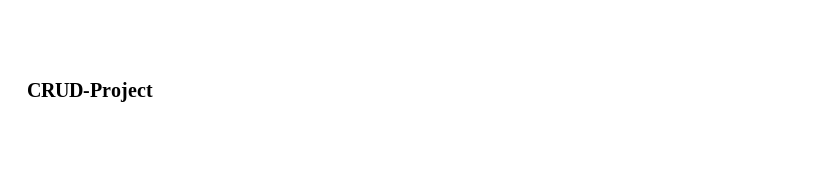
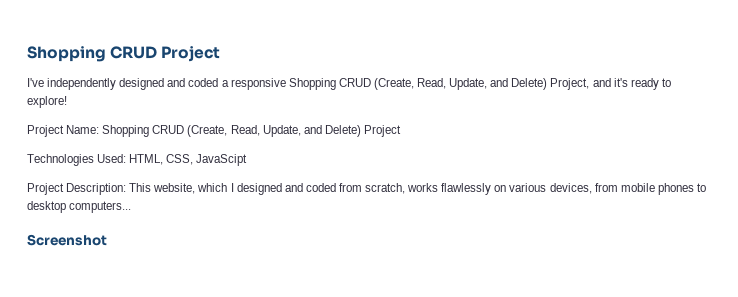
- CRUD-Project
+ Shopping CRUD Project
+ I've independently designed and coded a responsive Shopping CRUD (Create, Read, Update, and Delete) Project, and it's ready to explore!
+ Project Name: Shopping CRUD (Create, Read, Update, and Delete) Project
+ Technologies Used: HTML, CSS, JavaScipt
+ Project Description: This website, which I designed and coded from scratch, works flawlessly on various devices, from mobile phones to desktop computers...
+ Screenshot

